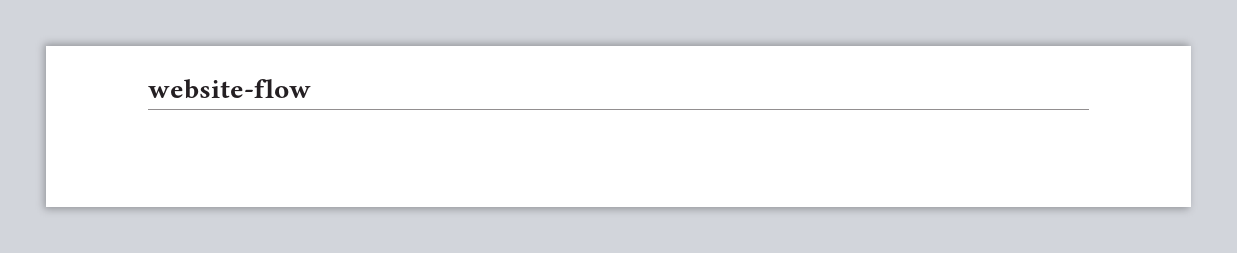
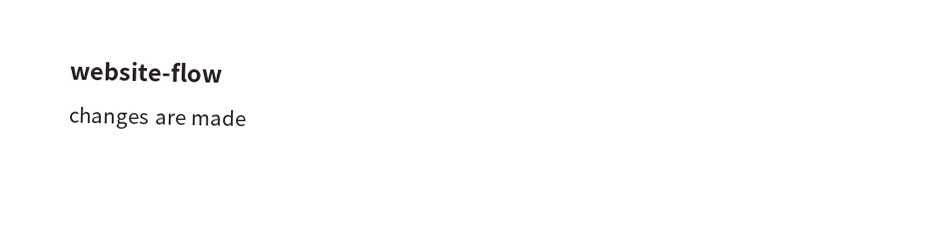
+ changes are made

